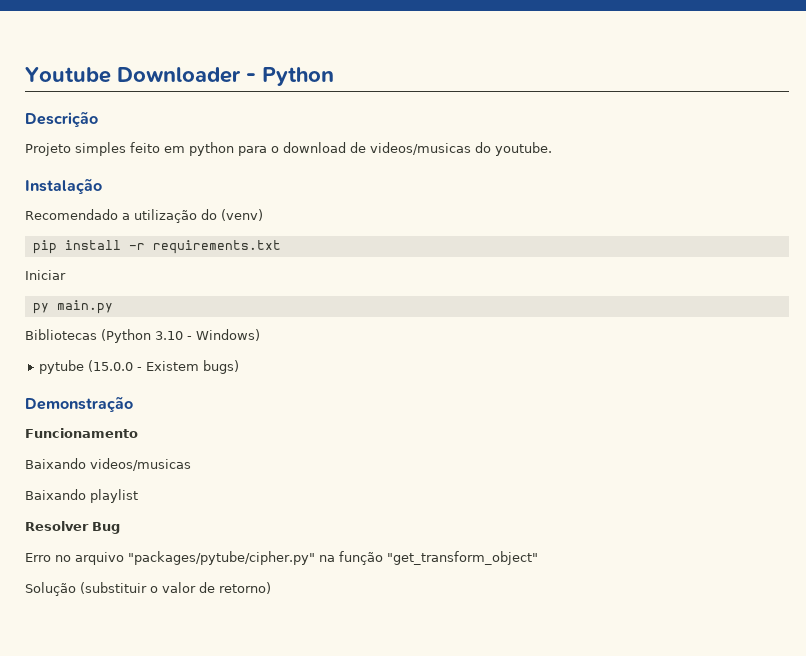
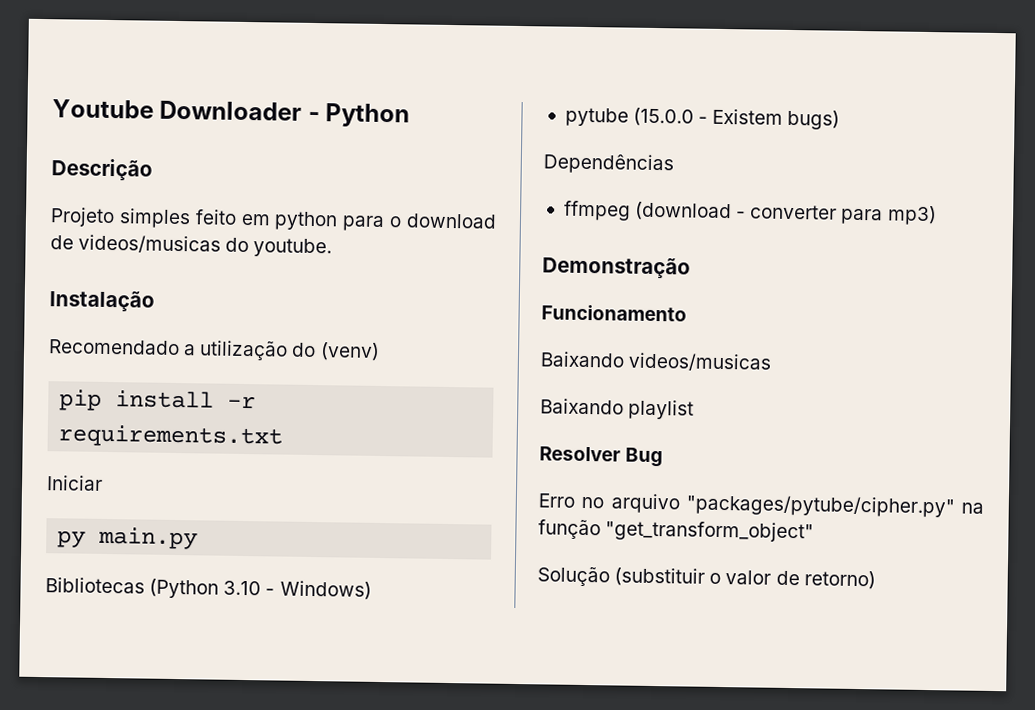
+ Dependências
+ ffmpeg (download - converter para mp3)

